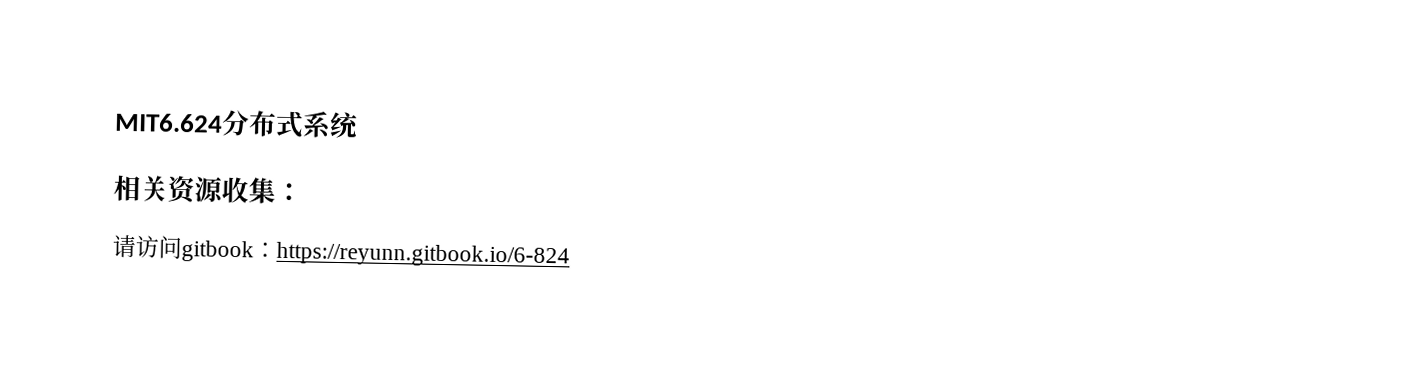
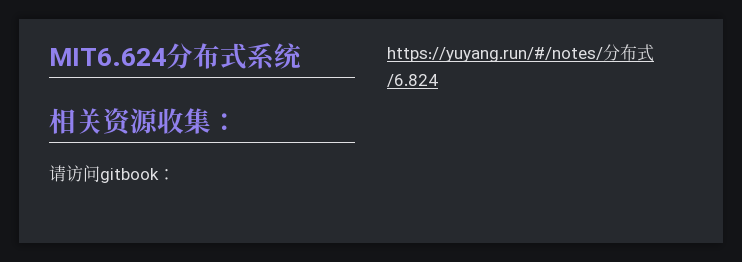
- 请访问gitbook：https://reyunn.gitbook.io/6-824
+ 请访问gitbook：https://yuyang.run/#/notes/分布式/6.824

